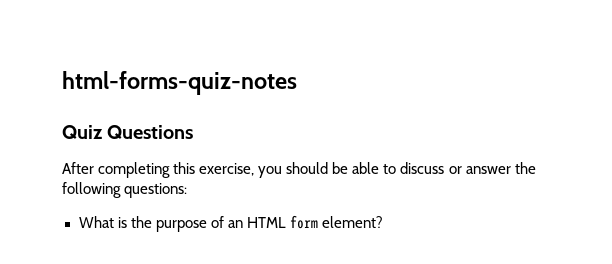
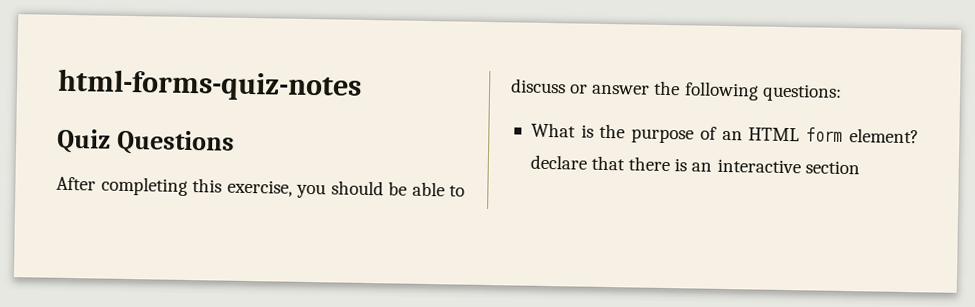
- What is the purpose of an HTML form element?
+ What is the purpose of an HTML form element? declare that there is an interactive section

